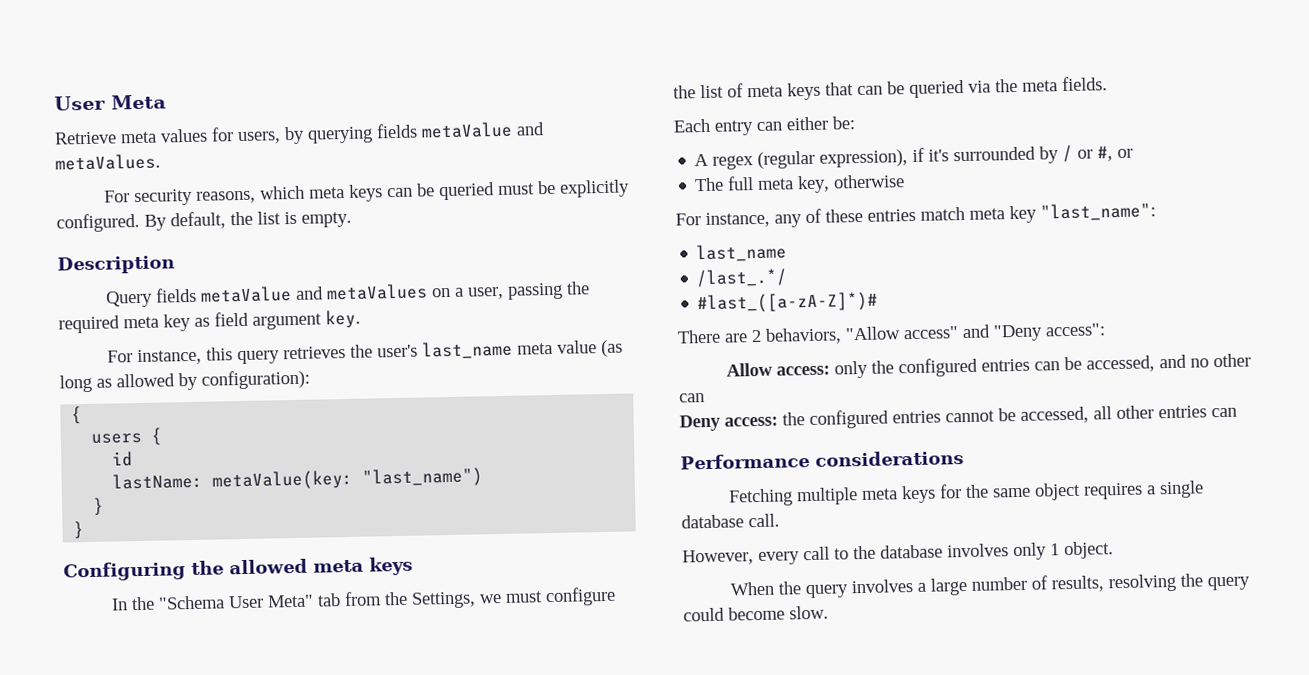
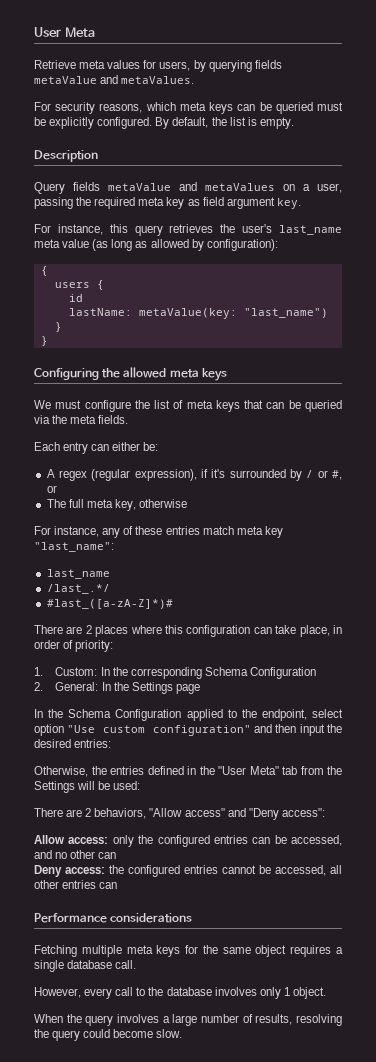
- In the "Schema User Meta" tab from the Settings, we must configure the list of meta keys that can be queried via the meta fields.
+ We must configure the list of meta keys that can be queried via the meta fields.
+ There are 2 places where this configuration can take place, in order of priority:
+ 1. Custom: In the corresponding Schema Configuration
+ 2. General: In the Settings page
+ In the Schema Configuration applied to the endpoint, select option "Use custom configuration" and then input the desired entries:
+ Otherwise, the entries defined in the "User Meta" tab from the Settings will be used:

